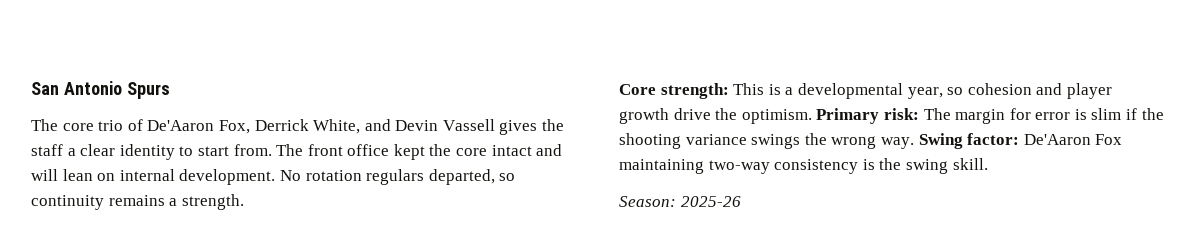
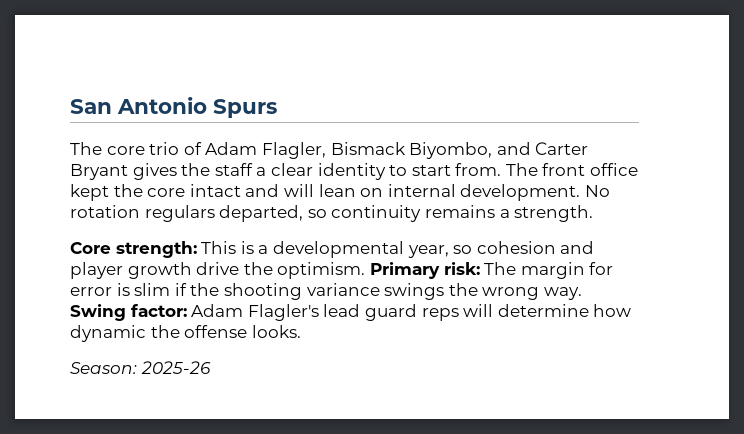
- The core trio of De'Aaron Fox, Derrick White, and Devin Vassell gives the staff a clear identity to start from.
+ The core trio of Adam Flagler, Bismack Biyombo, and Carter Bryant gives the staff a clear identity to start from.
- Swing factor: De'Aaron Fox maintaining two-way consistency is the swing skill.
+ Swing factor: Adam Flagler's lead guard reps will determine how dynamic the offense looks.

